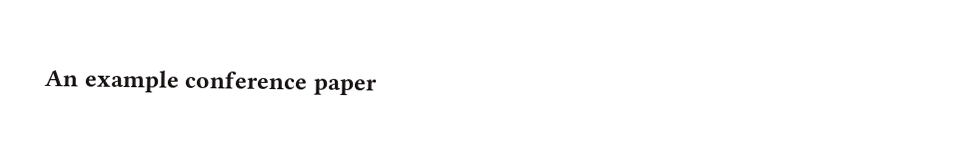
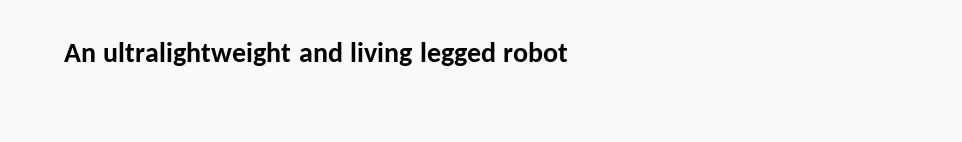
- An example conference paper
+ An ultralightweight and living legged robot

